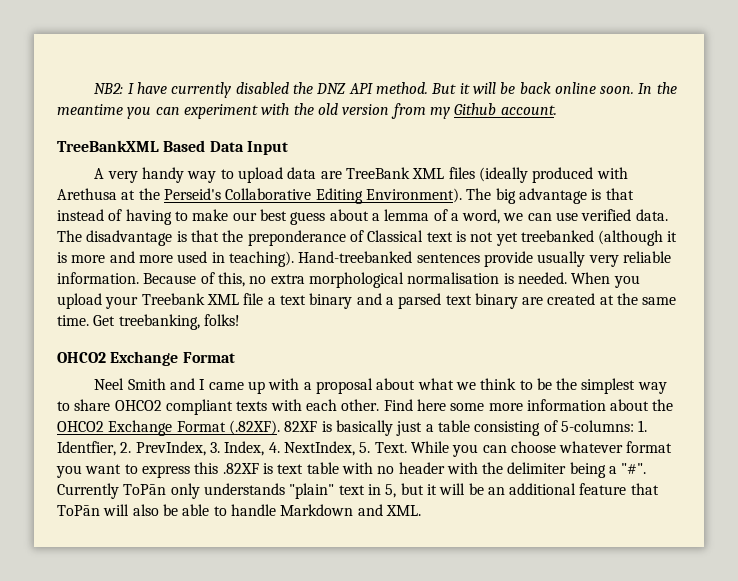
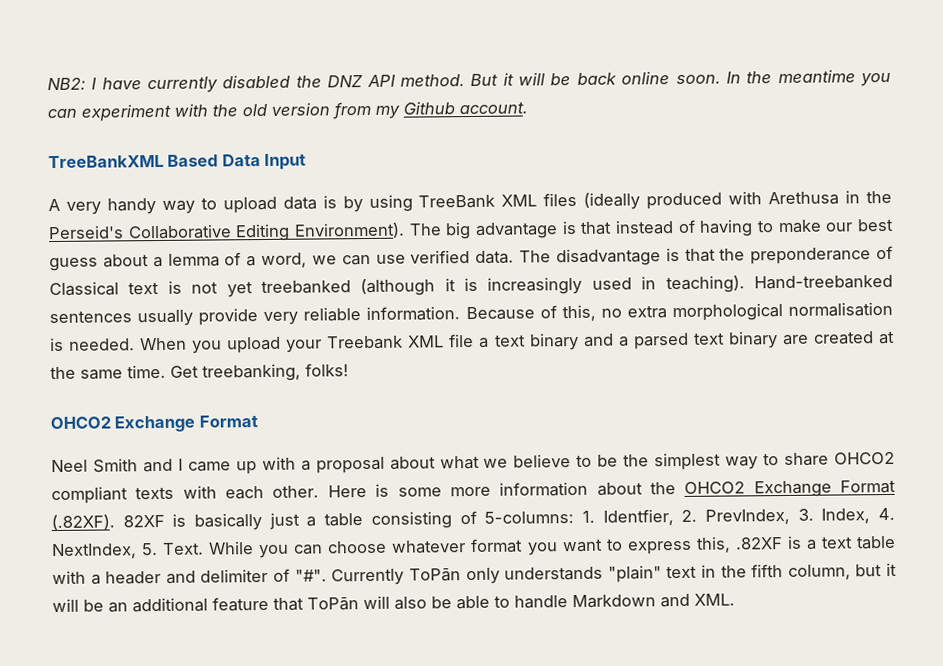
- A very handy way to upload data are TreeBank XML files (ideally produced with Arethusa at the Perseid's Collaborative Editing Environment).
+ A very handy way to upload data is by using TreeBank XML files (ideally produced with Arethusa in the Perseid's Collaborative Editing Environment).
- The disadvantage is that the preponderance of Classical text is not yet treebanked (although it is more and more used in teaching).
+ The disadvantage is that the preponderance of Classical text is not yet treebanked (although it is increasingly used in teaching).
- Hand-treebanked sentences provide usually very reliable information.
+ Hand-treebanked sentences usually provide very reliable information.
- Neel Smith and I came up with a proposal about what we think to be the simplest way to share OHCO2 compliant texts with each other.
+ Neel Smith and I came up with a proposal about what we believe to be the simplest way to share OHCO2 compliant texts with each other.
- Find here some more information about the OHCO2 Exchange Format (.82XF). 82XF is basically just a table consisting of 5-columns: 1. Identfier, 2. PrevIndex, 3. Index, 4. NextIndex, 5. Text.
+ Here is some more information about the OHCO2 Exchange Format (.82XF). 82XF is basically just a table consisting of 5-columns: 1. Identfier, 2. PrevIndex, 3. Index, 4. NextIndex, 5. Text.
- While you can choose whatever format you want to express this .82XF is text table with no header with the delimiter being a "#".
+ While you can choose whatever format you want to express this, .82XF is a text table with a header and delimiter of "#".
- Currently ToPān only understands "plain" text in 5, but it will be an additional feature that ToPān will also be able to handle Markdown and XML.
+ Currently ToPān only understands "plain" text in the fifth column, but it will be an additional feature that ToPān will also be able to handle Markdown and XML.

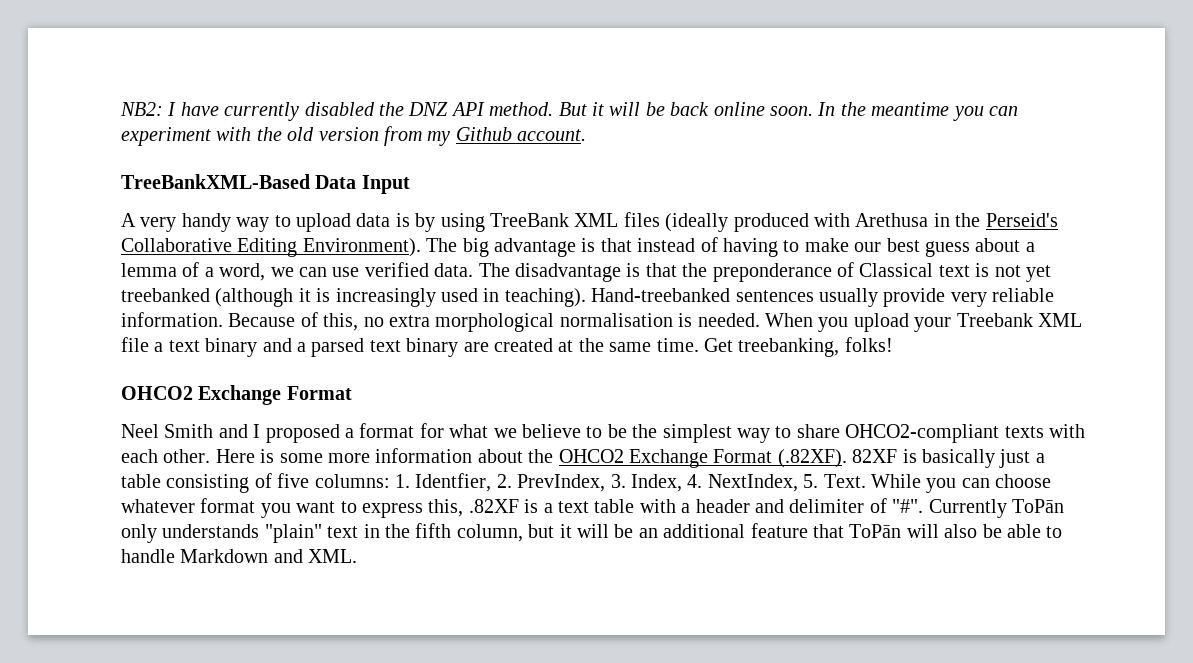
- TreeBankXML Based Data Input
+ TreeBankXML-Based Data Input
- Neel Smith and I came up with a proposal about what we believe to be the simplest way to share OHCO2 compliant texts with each other.
+ Neel Smith and I proposed a format for what we believe to be the simplest way to share OHCO2-compliant texts with each other.
- Here is some more information about the OHCO2 Exchange Format (.82XF). 82XF is basically just a table consisting of 5-columns: 1. Identfier, 2. PrevIndex, 3. Index, 4. NextIndex, 5. Text.
+ Here is some more information about the OHCO2 Exchange Format (.82XF). 82XF is basically just a table consisting of five columns: 1. Identfier, 2. PrevIndex, 3. Index, 4. NextIndex, 5. Text.

